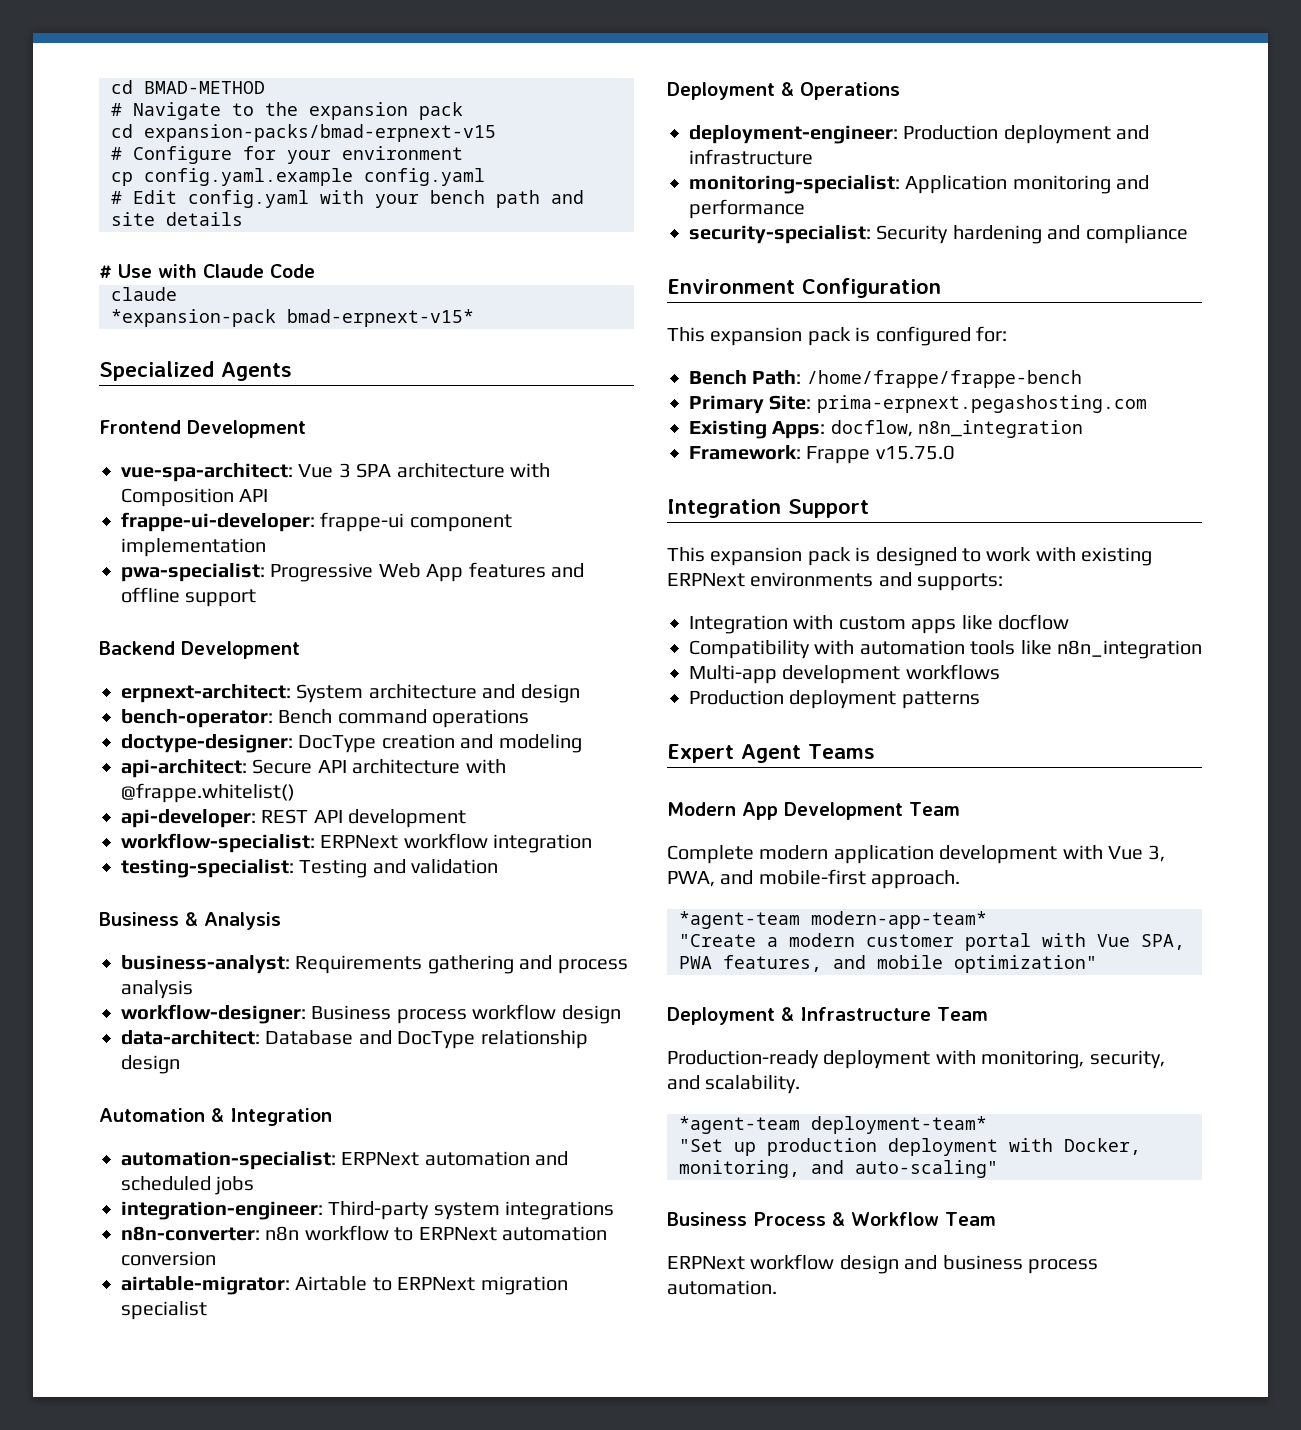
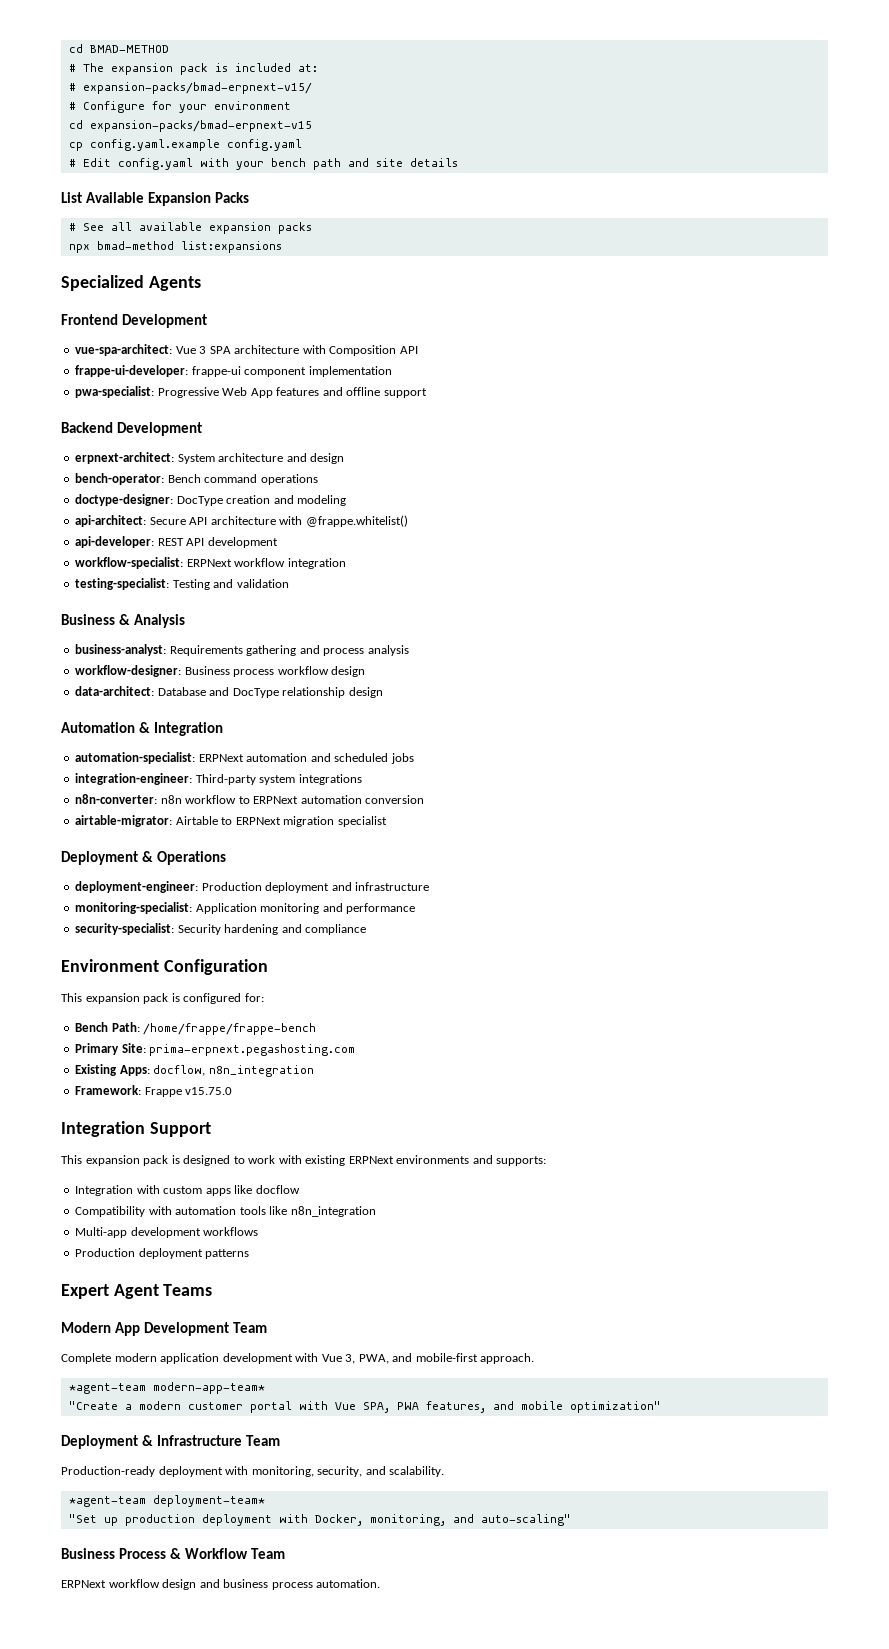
- # Navigate to the expansion pack
- cd expansion-packs/bmad-erpnext-v15
+ # The expansion pack is included at:
+ # expansion-packs/bmad-erpnext-v15/
+ cd expansion-packs/bmad-erpnext-v15
- # Use with Claude Code
- claude
- *expansion-pack bmad-erpnext-v15*
+ List Available Expansion Packs
+ # See all available expansion packs
+ npx bmad-method list:expansions

